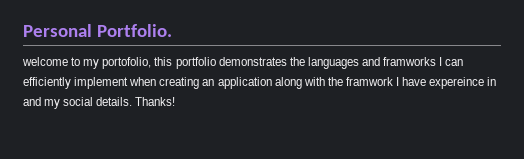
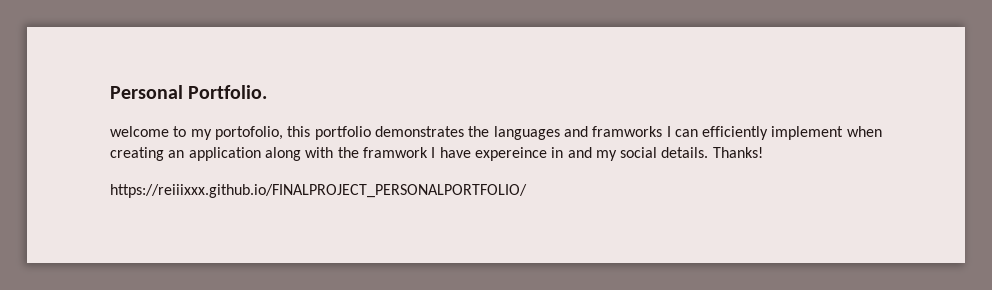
+ https://reiiixxx.github.io/FINALPROJECT_PERSONALPORTFOLIO/

